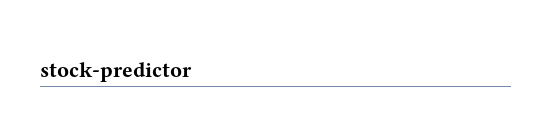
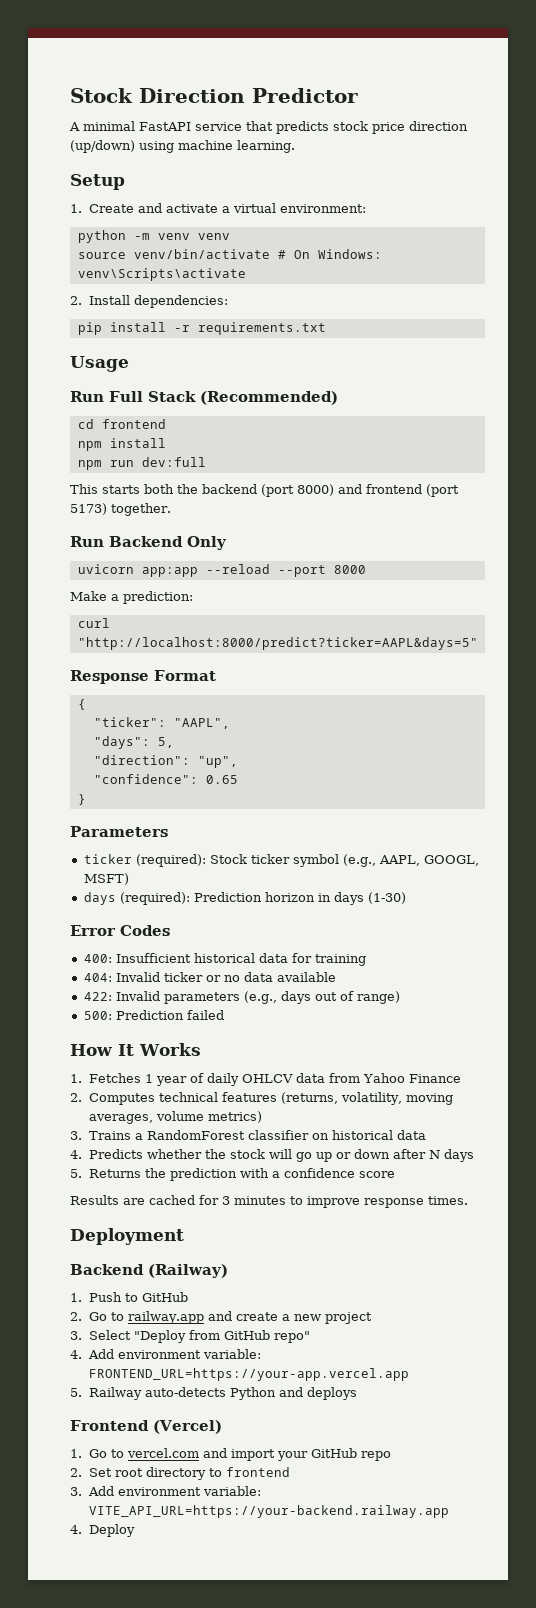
- stock-predictor
+ Stock Direction Predictor
+ A minimal FastAPI service that predicts stock price direction (up/down) using machine learning.
+ Setup
+ 1. Create and activate a virtual environment:
+ python -m venv venv
+ source venv/bin/activate # On Windows: venv\Scripts\activate
+ 2. Install dependencies:
+ pip install -r requirements.txt
+ Usage
+ Run Full Stack (Recommended)
+ cd frontend
+ npm install
+ npm run dev:full
+ This starts both the backend (port 8000) and frontend (port 5173) together.
+ Run Backend Only
+ uvicorn app:app --reload --port 8000
+ Make a prediction:
+ curl "http://localhost:8000/predict?ticker=AAPL&days=5"
+ Response Format
+ {
+ "ticker": "AAPL",
+ "days": 5,
+ "direction": "up",
+ "confidence": 0.65
+ }
+ Parameters
+ ticker (required): Stock ticker symbol (e.g., AAPL, GOOGL, MSFT)
+ days (required): Prediction horizon in days (1-30)
+ Error Codes
+ 400: Insufficient historical data for training
+ 404: Invalid ticker or no data available
+ 422: Invalid parameters (e.g., days out of range)
+ 500: Prediction failed
+ How It Works
+ 1. Fetches 1 year of daily OHLCV data from Yahoo Finance
+ 2. Computes technical features (returns, volatility, moving averages, volume metrics)
+ 3. Trains a RandomForest classifier on historical data
+ 4. Predicts whether the stock will go up or down after N days
+ 5. Returns the prediction with a confidence score
+ Results are cached for 3 minutes to improve response times.
+ Deployment
+ Backend (Railway)
+ 1. Push to GitHub
+ 2. Go to railway.app and create a new project
+ 3. Select "Deploy from GitHub repo"
+ 4. Add environment variable: FRONTEND_URL=https://your-app.vercel.app
+ 5. Railway auto-detects Python and deploys
+ Frontend (Vercel)
+ 1. Go to vercel.com and import your GitHub repo
+ 2. Set root directory to frontend
+ 3. Add environment variable: VITE_API_URL=https://your-backend.railway.app
+ 4. Deploy

